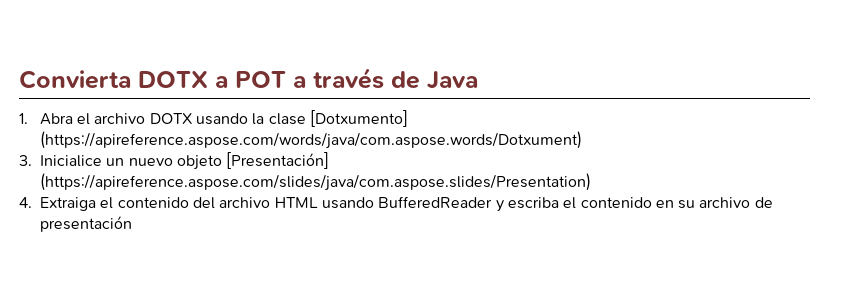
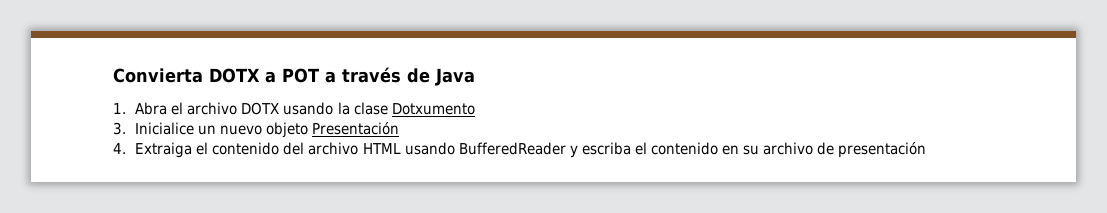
- 1. Abra el archivo DOTX usando la clase [Dotxumento] (https://apireference.aspose.com/words/java/com.aspose.words/Dotxument)
+ 1. Abra el archivo DOTX usando la clase Dotxumento
- 3. Inicialice un nuevo objeto [Presentación] (https://apireference.aspose.com/slides/java/com.aspose.slides/Presentation)
+ 3. Inicialice un nuevo objeto Presentación

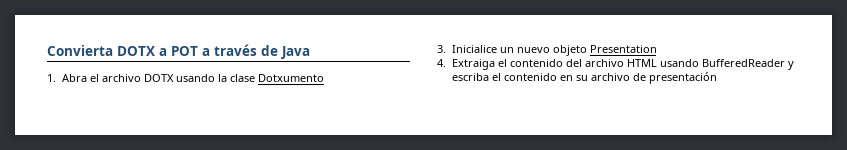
- 3. Inicialice un nuevo objeto Presentación
+ 3. Inicialice un nuevo objeto Presentation

